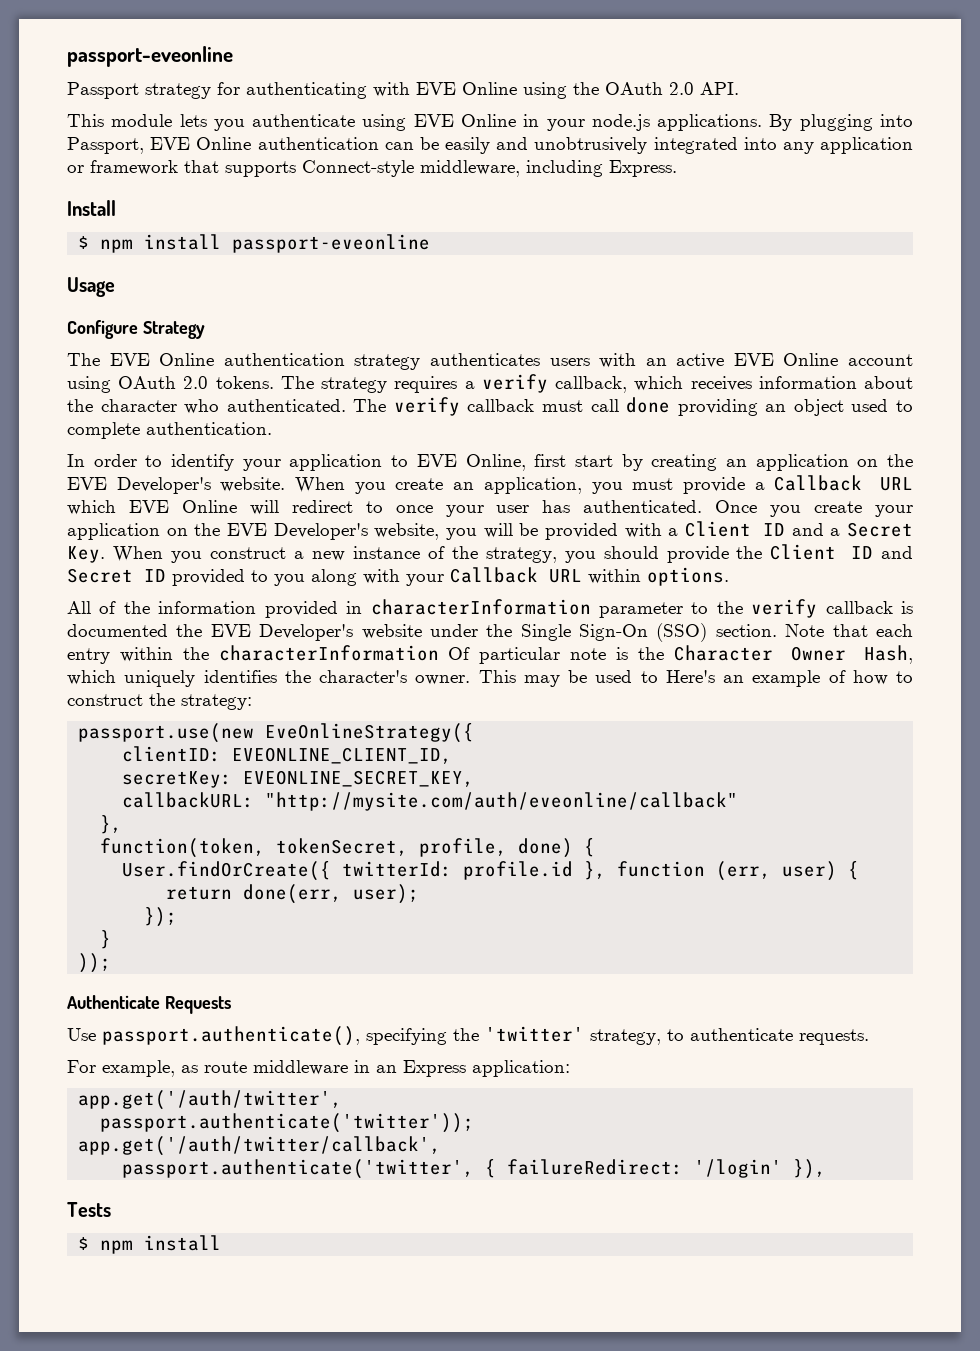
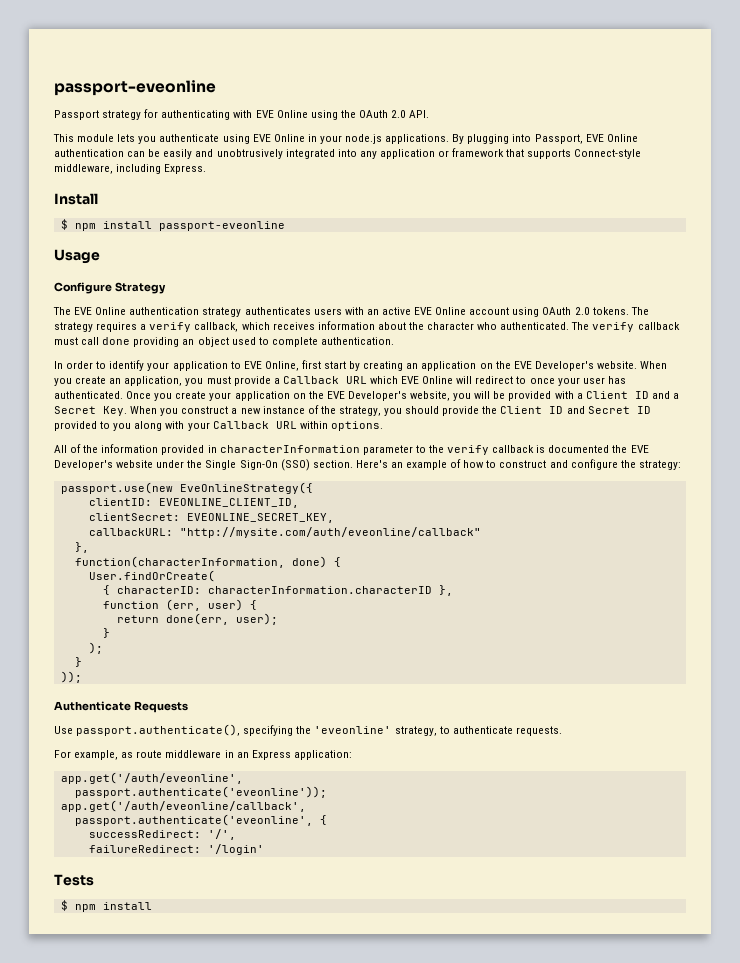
- Note that each entry within the characterInformation Of particular note is the Character Owner Hash, which uniquely identifies the character's owner. This may be used to Here's an example of how to construct the strategy:
+ Here's an example of how to construct and configure the strategy:
- secretKey: EVEONLINE_SECRET_KEY,
+ clientSecret: EVEONLINE_SECRET_KEY,
- function(token, tokenSecret, profile, done) {
+ function(characterInformation, done) {
- User.findOrCreate({ twitterId: profile.id }, function (err, user) {
+ User.findOrCreate(
+ { characterID: characterInformation.characterID },
+ function (err, user) {
  return done(err, user);
- });
+ }
+ );
- Use passport.authenticate(), specifying the 'twitter' strategy, to authenticate requests.
+ Use passport.authenticate(), specifying the 'eveonline' strategy, to authenticate requests.
- app.get('/auth/twitter',
- passport.authenticate('twitter'));
- app.get('/auth/twitter/callback',
- passport.authenticate('twitter', { failureRedirect: '/login' }),
+ app.get('/auth/eveonline',
+ passport.authenticate('eveonline'));
+ app.get('/auth/eveonline/callback',
+ passport.authenticate('eveonline', {
+ successRedirect: '/',
+ failureRedirect: '/login'

